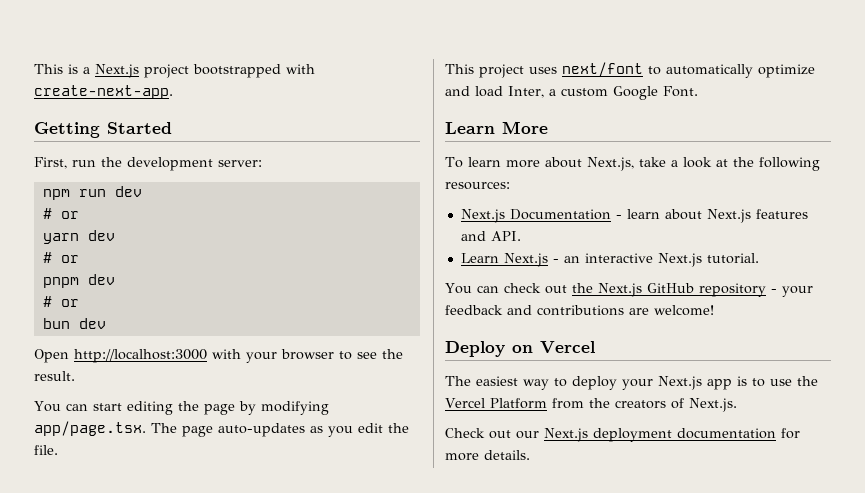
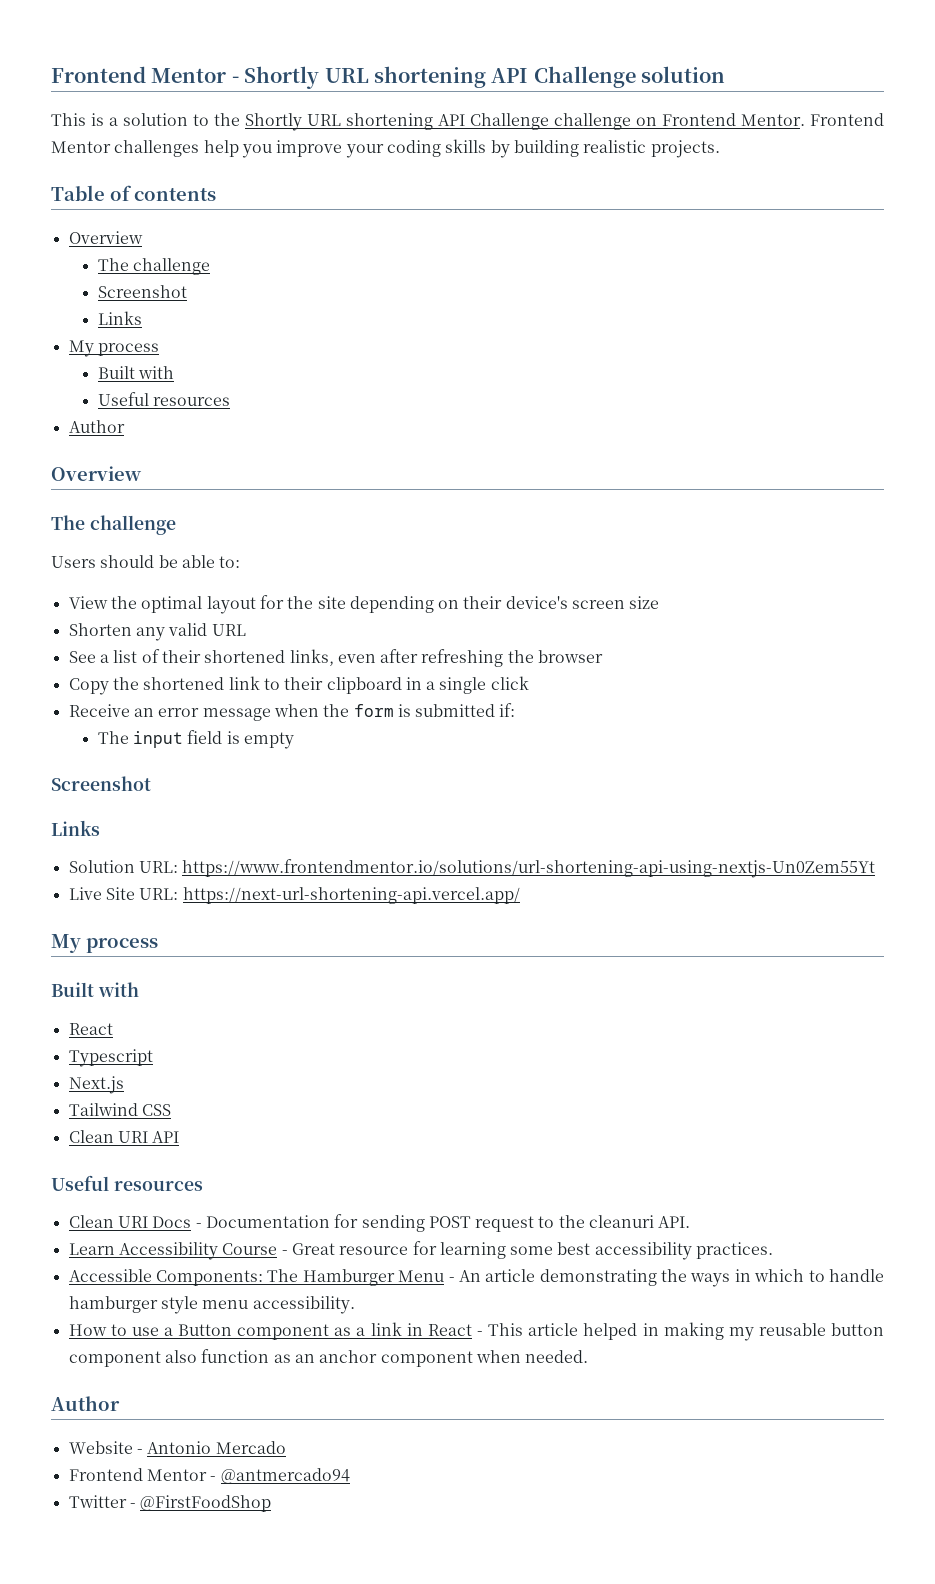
- This is a Next.js project bootstrapped with create-next-app.
- Getting Started
- First, run the development server:
- npm run dev
- # or
- yarn dev
- # or
- pnpm dev
- # or
- bun dev
- Open http://localhost:3000 with your browser to see the result.
- You can start editing the page by modifying app/page.tsx. The page auto-updates as you edit the file.
- This project uses next/font to automatically optimize and load Inter, a custom Google Font.
- Learn More
- To learn more about Next.js, take a look at the following resources:
- Next.js Documentation - learn about Next.js features and API.
- Learn Next.js - an interactive Next.js tutorial.
- You can check out the Next.js GitHub repository - your feedback and contributions are welcome!
- Deploy on Vercel
- The easiest way to deploy your Next.js app is to use the Vercel Platform from the creators of Next.js.
- Check out our Next.js deployment documentation for more details.
+ Frontend Mentor - Shortly URL shortening API Challenge solution
+ This is a solution to the Shortly URL shortening API Challenge challenge on Frontend Mentor. Frontend Mentor challenges help you improve your coding skills by building realistic projects.
+ Table of contents
+ Overview
+ The challenge
+ Screenshot
+ Links
+ My process
+ Built with
+ Useful resources
+ Author
+ Overview
+ The challenge
+ Users should be able to:
+ View the optimal layout for the site depending on their device's screen size
+ Shorten any valid URL
+ See a list of their shortened links, even after refreshing the browser
+ Copy the shortened link to their clipboard in a single click
+ Receive an error message when the form is submitted if:
+ The input field is empty
+ Screenshot
+ Links
+ Solution URL: https://www.frontendmentor.io/solutions/url-shortening-api-using-nextjs-Un0Zem55Yt
+ Live Site URL: https://next-url-shortening-api.vercel.app/
+ My process
+ Built with
+ React
+ Typescript
+ Next.js
+ Tailwind CSS
+ Clean URI API
+ Useful resources
+ Clean URI Docs - Documentation for sending POST request to the cleanuri API.
+ Learn Accessibility Course - Great resource for learning some best accessibility practices.
+ Accessible Components: The Hamburger Menu - An article demonstrating the ways in which to handle hamburger style menu accessibility.
+ How to use a Button component as a link in React - This article helped in making my reusable button component also function as an anchor component when needed.
+ Author
+ Website - Antonio Mercado
+ Frontend Mentor - @antmercado94
+ Twitter - @FirstFoodShop

